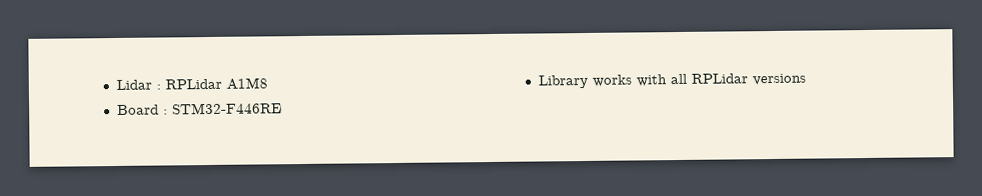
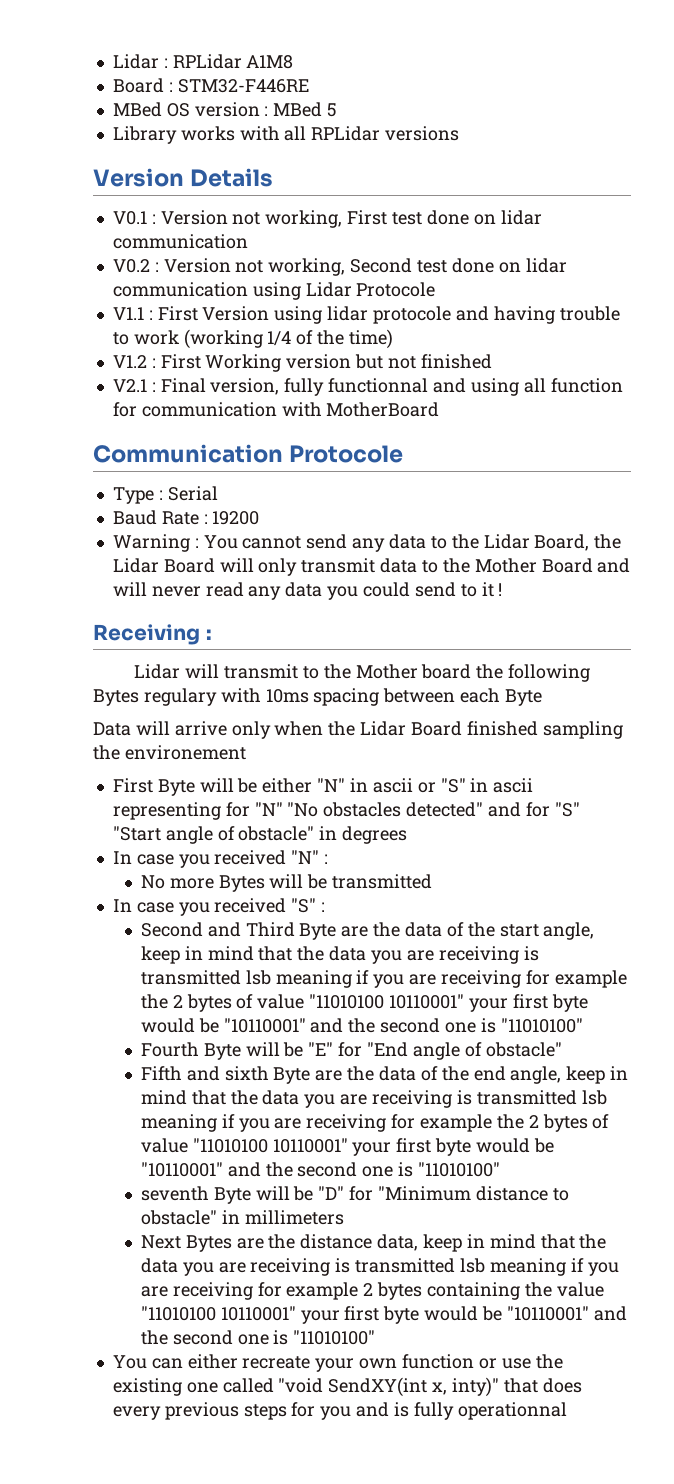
+ MBed OS version : MBed 5
+ Version Details
+ V0.1 : Version not working, First test done on lidar communication
+ V0.2 : Version not working, Second test done on lidar communication using Lidar Protocole
+ V1.1 : First Version using lidar protocole and having trouble to work (working 1/4 of the time)
+ V1.2 : First Working version but not finished
+ V2.1 : Final version, fully functionnal and using all function for communication with MotherBoard
+ Communication Protocole
+ Type : Serial
+ Baud Rate : 19200
+ Warning : You cannot send any data to the Lidar Board, the Lidar Board will only transmit data to the Mother Board and will never read any data you could send to it !
+ Receiving :
+ Lidar will transmit to the Mother board the following Bytes regulary with 10ms spacing between each Byte
+ Data will arrive only when the Lidar Board finished sampling the environement
+ First Byte will be either "N" in ascii or "S" in ascii representing for "N" "No obstacles detected" and for "S" "Start angle of obstacle" in degrees
+ In case you received "N" :
+ No more Bytes will be transmitted
+ In case you received "S" :
+ Second and Third Byte are the data of the start angle, keep in mind that the data you are receiving is transmitted lsb meaning if you are receiving for example the 2 bytes of value "11010100 10110001" your first byte would be "10110001" and the second one is "11010100"
+ Fourth Byte will be "E" for "End angle of obstacle"
+ Fifth and sixth Byte are the data of the end angle, keep in mind that the data you are receiving is transmitted lsb meaning if you are receiving for example the 2 bytes of value "11010100 10110001" your first byte would be "10110001" and the second one is "11010100"
+ seventh Byte will be "D" for "Minimum distance to obstacle" in millimeters
+ Next Bytes are the distance data, keep in mind that the data you are receiving is transmitted lsb meaning if you are receiving for example 2 bytes containing the value "11010100 10110001" your first byte would be "10110001" and the second one is "11010100"
+ You can either recreate your own function or use the existing one called "void SendXY(int x, inty)" that does every previous steps for you and is fully operationnal

